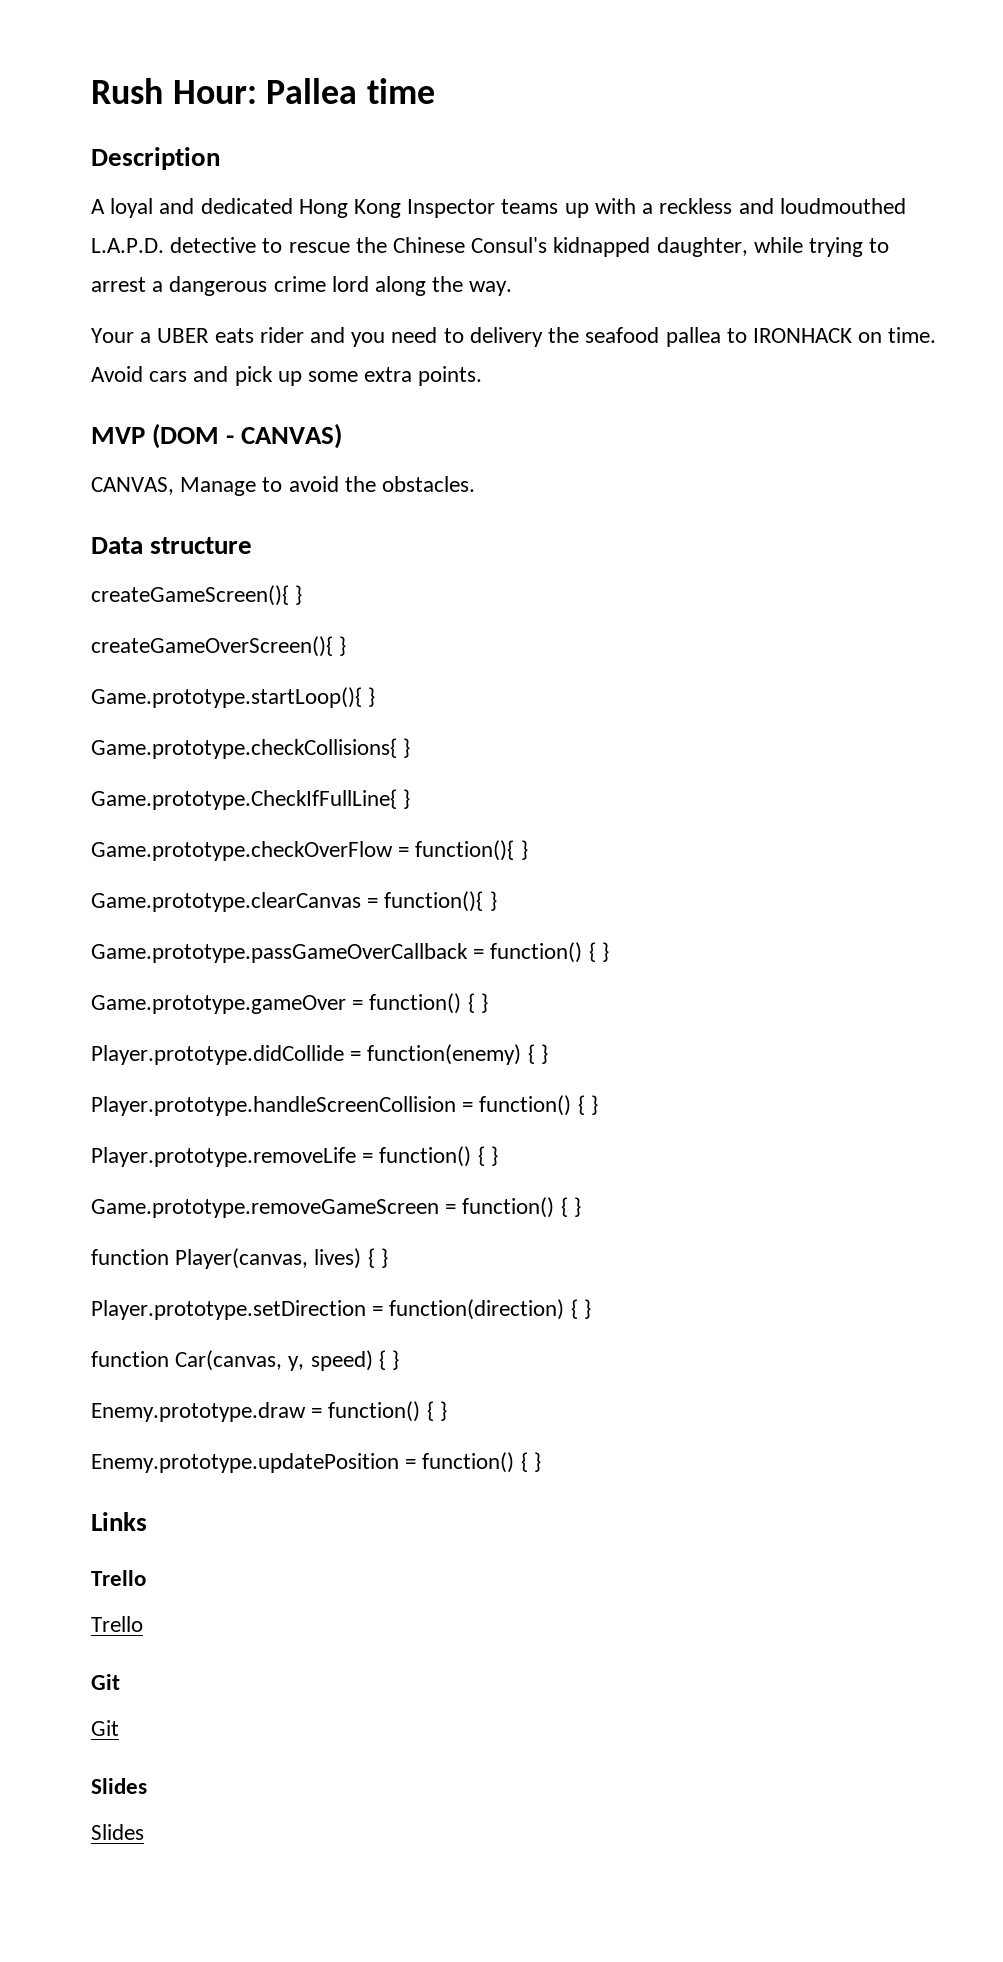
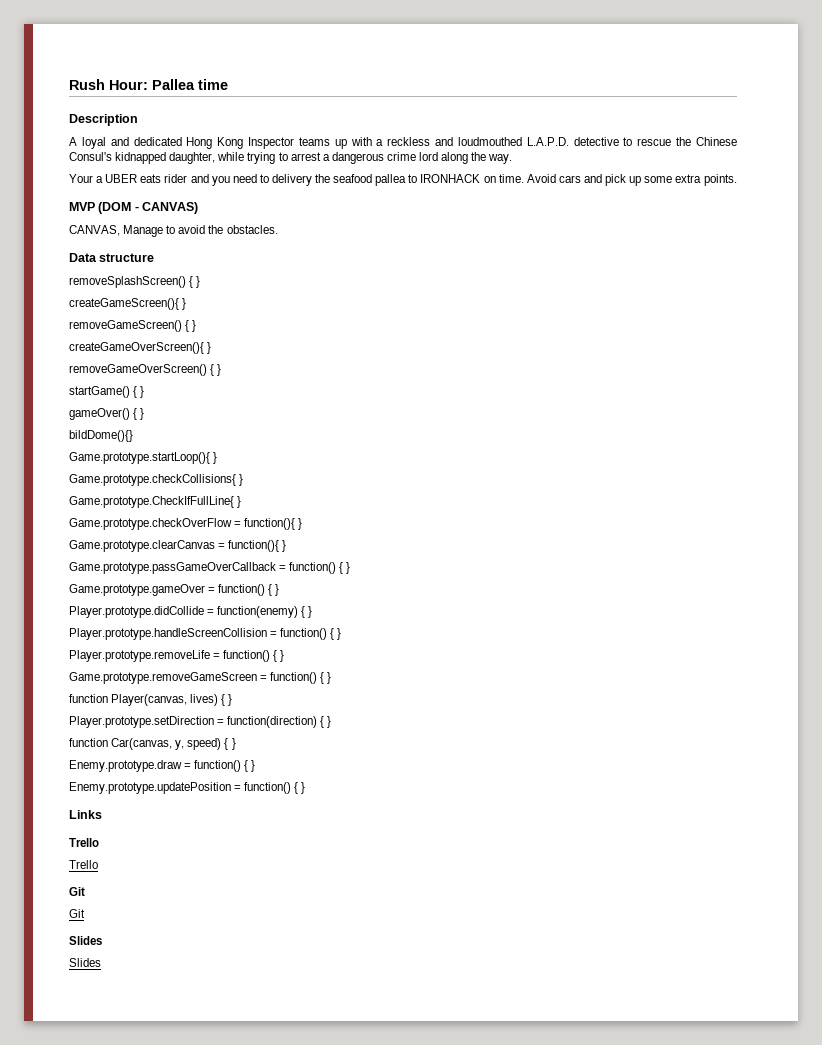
+ removeSplashScreen() { }
+ removeGameScreen() { }
+ removeGameOverScreen() { }
+ startGame() { }
+ gameOver() { }
+ bildDome(){}

